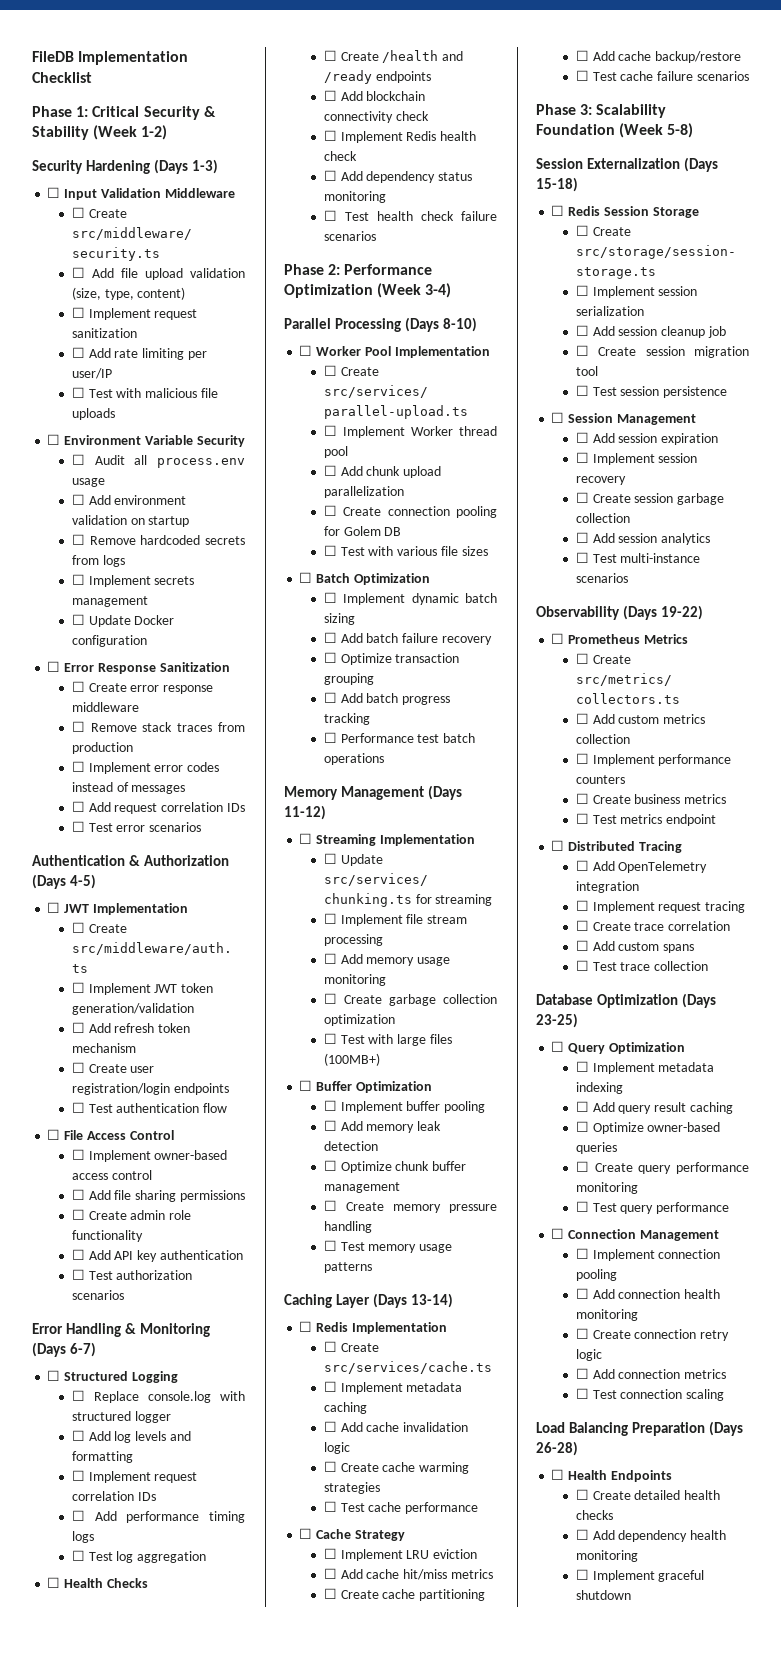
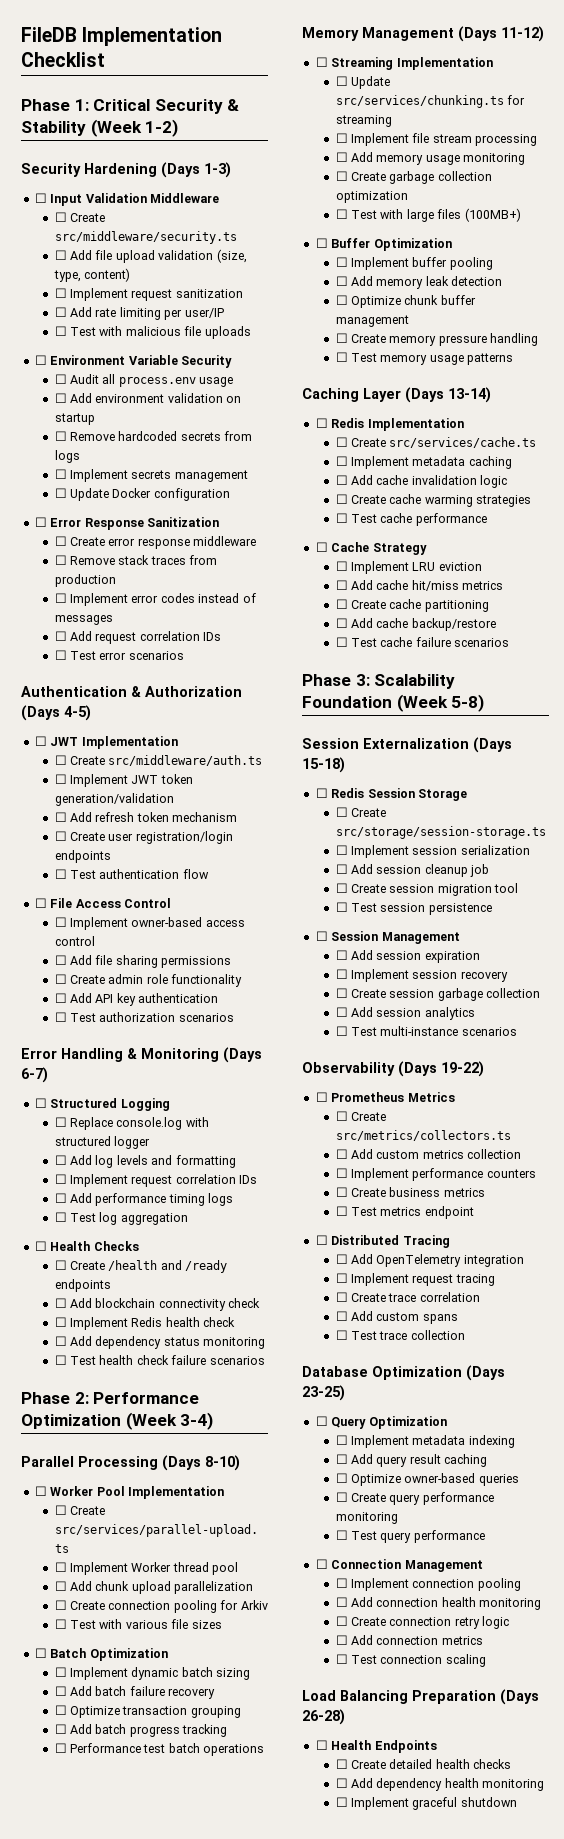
- ☐ Create connection pooling for Golem DB
+ ☐ Create connection pooling for Arkiv

